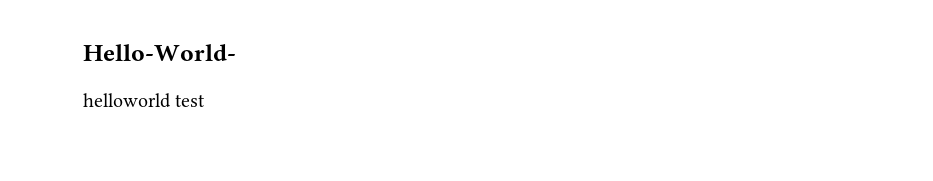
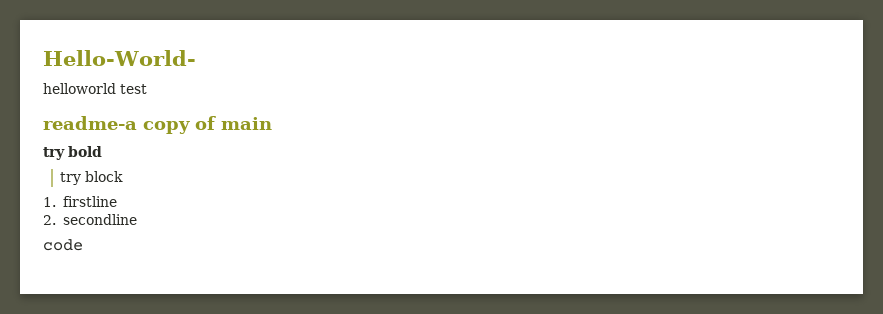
+ readme-a copy of main
+ try bold
+ try block
+ 1. firstline
+ 2. secondline
+ code

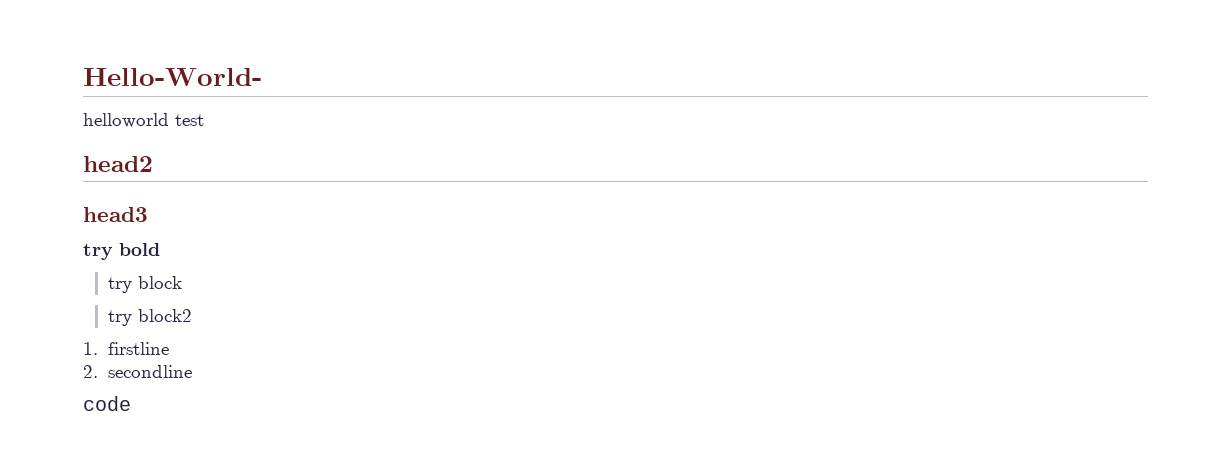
- readme-a copy of main
+ head2
+ head3
+ try block2

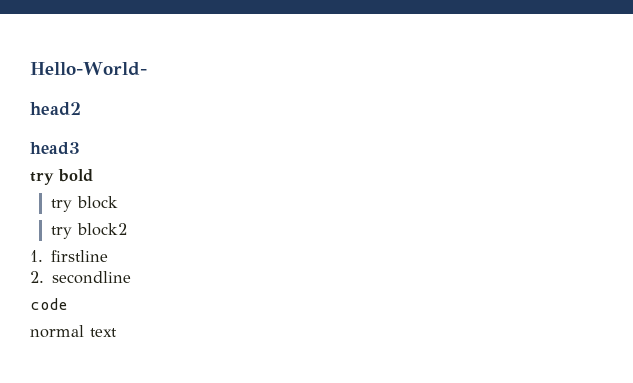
- helloworld test
+ normal text

